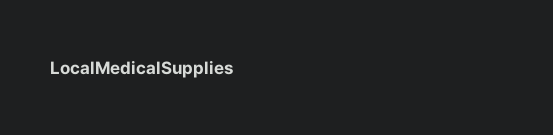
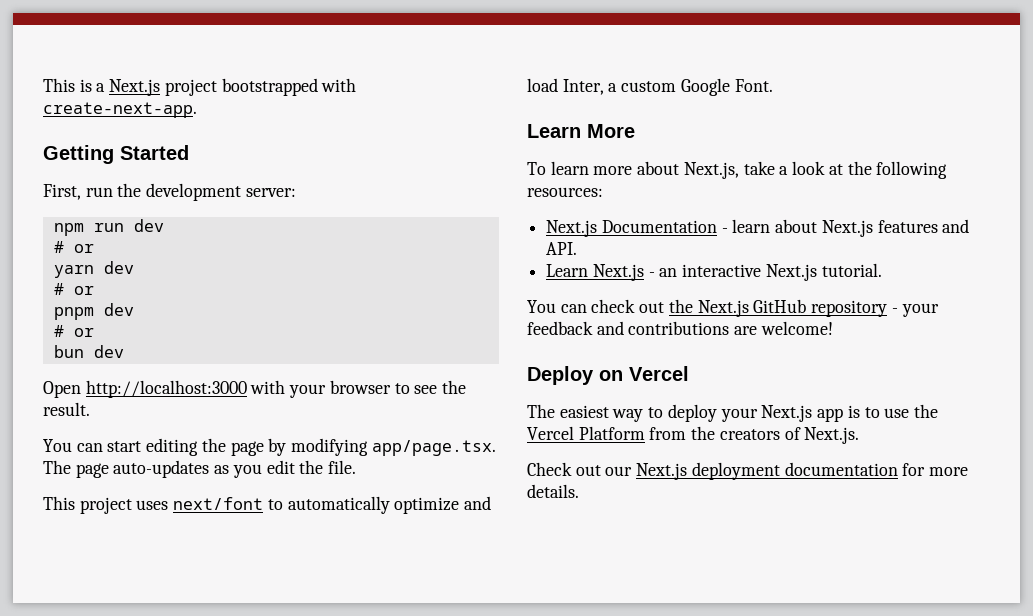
- LocalMedicalSupplies
+ This is a Next.js project bootstrapped with create-next-app.
+ Getting Started
+ First, run the development server:
+ npm run dev
+ # or
+ yarn dev
+ # or
+ pnpm dev
+ # or
+ bun dev
+ Open http://localhost:3000 with your browser to see the result.
+ You can start editing the page by modifying app/page.tsx. The page auto-updates as you edit the file.
+ This project uses next/font to automatically optimize and load Inter, a custom Google Font.
+ Learn More
+ To learn more about Next.js, take a look at the following resources:
+ Next.js Documentation - learn about Next.js features and API.
+ Learn Next.js - an interactive Next.js tutorial.
+ You can check out the Next.js GitHub repository - your feedback and contributions are welcome!
+ Deploy on Vercel
+ The easiest way to deploy your Next.js app is to use the Vercel Platform from the creators of Next.js.
+ Check out our Next.js deployment documentation for more details.

